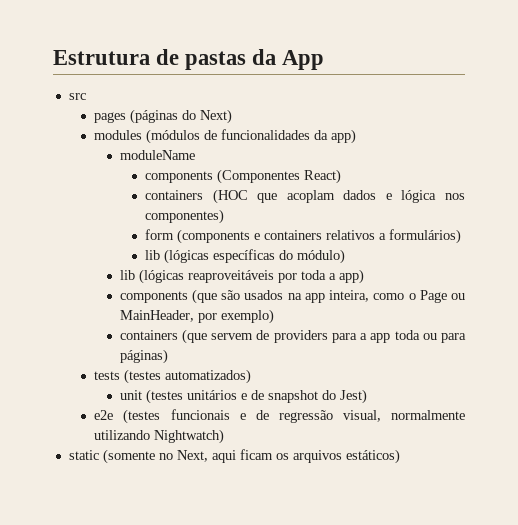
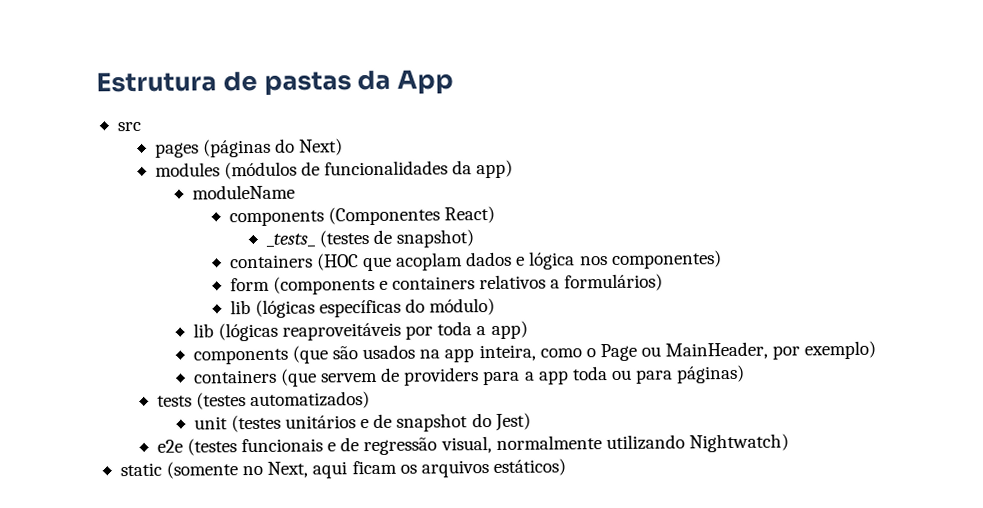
+ _tests_ (testes de snapshot)

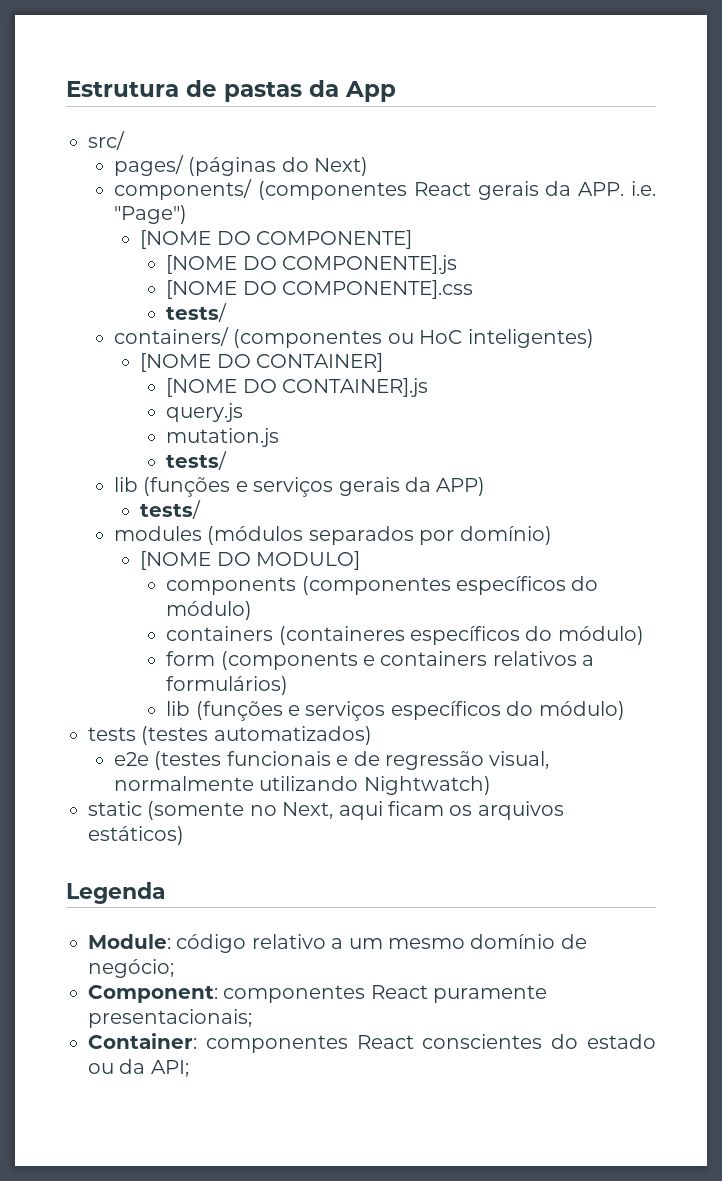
- src
- pages (páginas do Next)
+ src/
+ pages/ (páginas do Next)
- modules (módulos de funcionalidades da app)
- moduleName
- components (Componentes React)
- _tests_ (testes de snapshot)
- containers (HOC que acoplam dados e lógica nos componentes)
+ components/ (componentes React gerais da APP. i.e. "Page")
+ [NOME DO COMPONENTE]
+ [NOME DO COMPONENTE].js
+ [NOME DO COMPONENTE].css
+ tests/
+ containers/ (componentes ou HoC inteligentes)
+ [NOME DO CONTAINER]
+ [NOME DO CONTAINER].js
+ query.js
+ mutation.js
+ tests/
+ lib (funções e serviços gerais da APP)
+ tests/
+ modules (módulos separados por domínio)
+ [NOME DO MODULO]
+ components (componentes específicos do módulo)
+ containers (containeres específicos do módulo)
- lib (lógicas específicas do módulo)
- lib (lógicas reaproveitáveis por toda a app)
- components (que são usados na app inteira, como o Page ou MainHeader, por exemplo)
- containers (que servem de providers para a app toda ou para páginas)
+ lib (funções e serviços específicos do módulo)
  tests (testes automatizados)
- unit (testes unitários e de snapshot do Jest)
+ Legenda
+ Module: código relativo a um mesmo domínio de negócio;
+ Component: componentes React puramente presentacionais;
+ Container: componentes React conscientes do estado ou da API;

